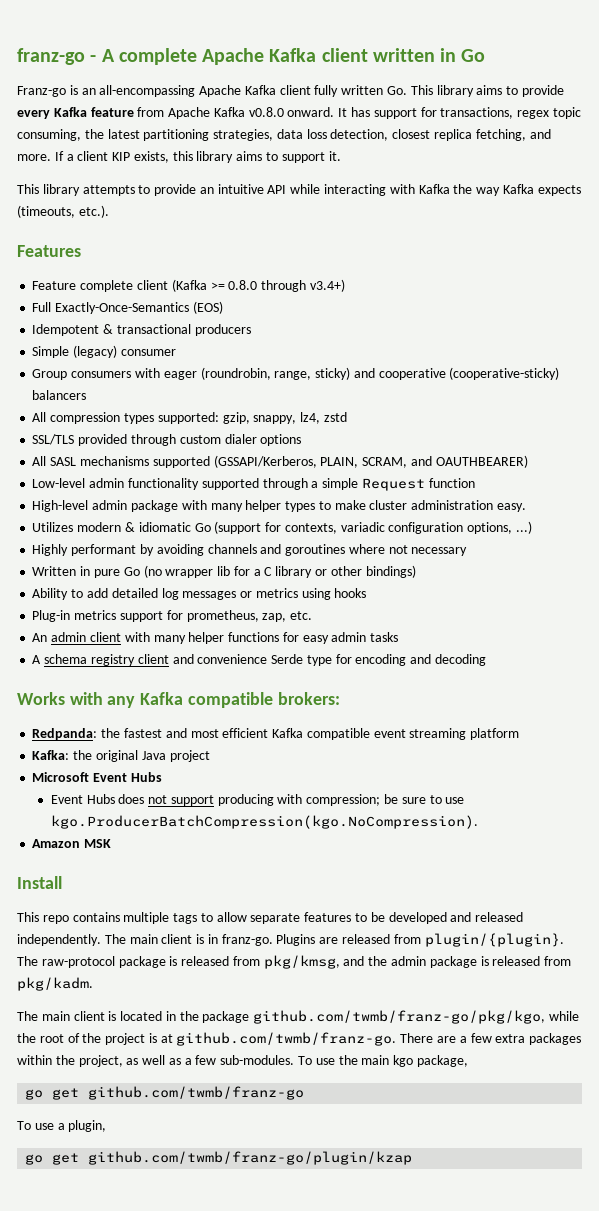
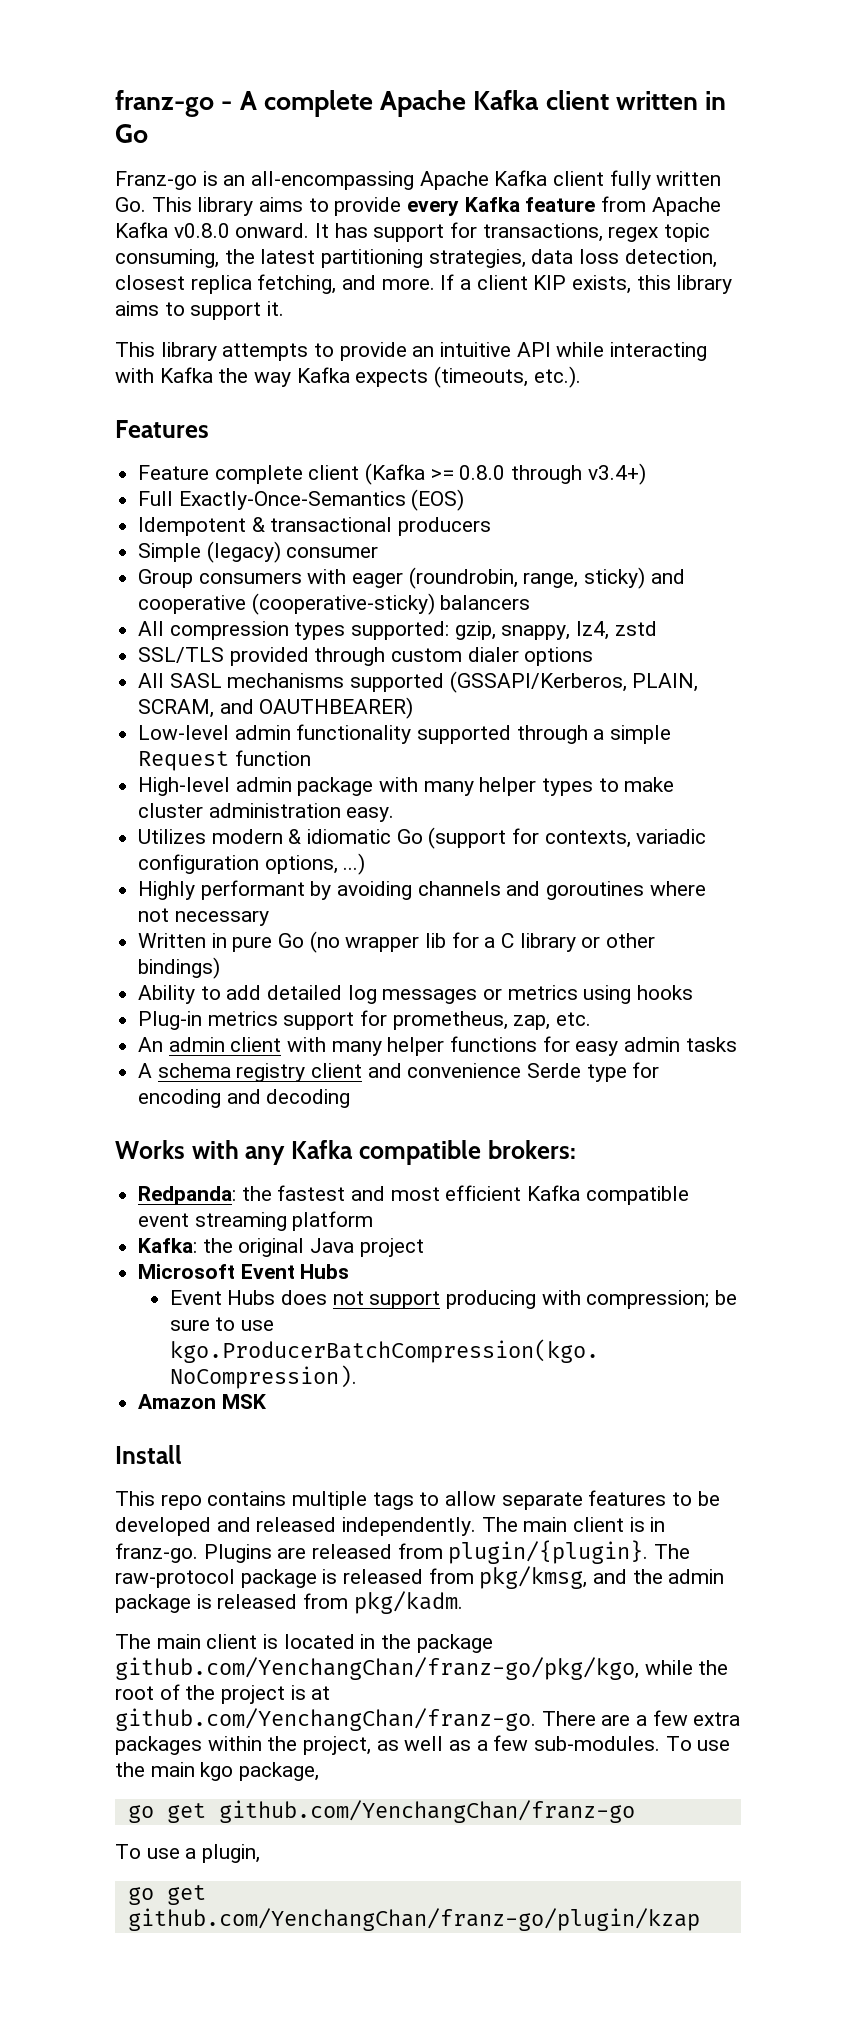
- The main client is located in the package github.com/twmb/franz-go/pkg/kgo, while the root of the project is at github.com/twmb/franz-go. There are a few extra packages within the project, as well as a few sub-modules.
+ The main client is located in the package github.com/YenchangChan/franz-go/pkg/kgo, while the root of the project is at github.com/YenchangChan/franz-go. There are a few extra packages within the project, as well as a few sub-modules.
- go get github.com/twmb/franz-go
+ go get github.com/YenchangChan/franz-go
- go get github.com/twmb/franz-go/plugin/kzap
+ go get github.com/YenchangChan/franz-go/plugin/kzap

